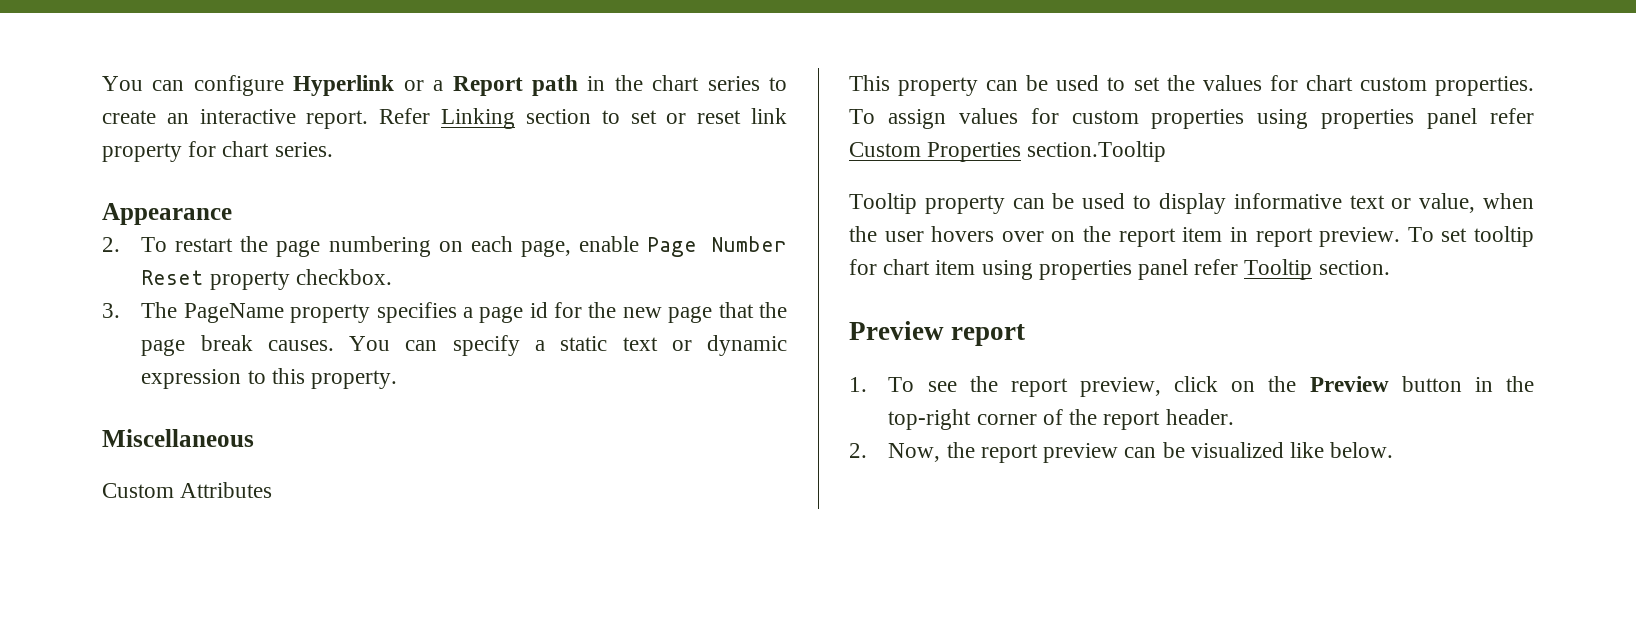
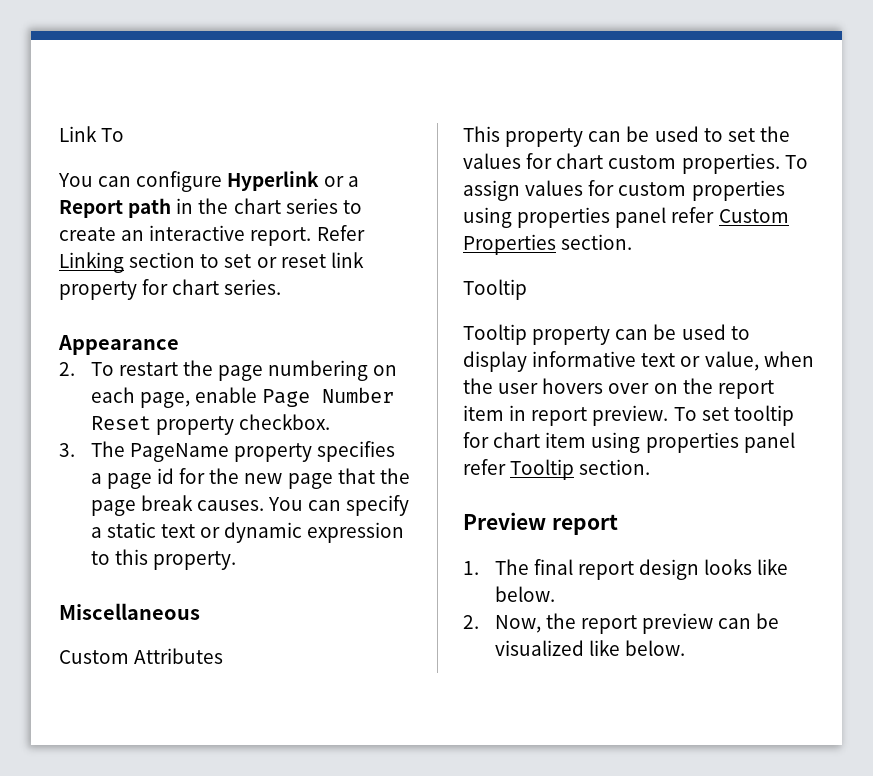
+ Link To
- To assign values for custom properties using properties panel refer Custom Properties section.Tooltip
+ To assign values for custom properties using properties panel refer Custom Properties section.
+ Tooltip
- 1. To see the report preview, click on the Preview button in the top-right corner of the report header.
+ 1. The final report design looks like below.

